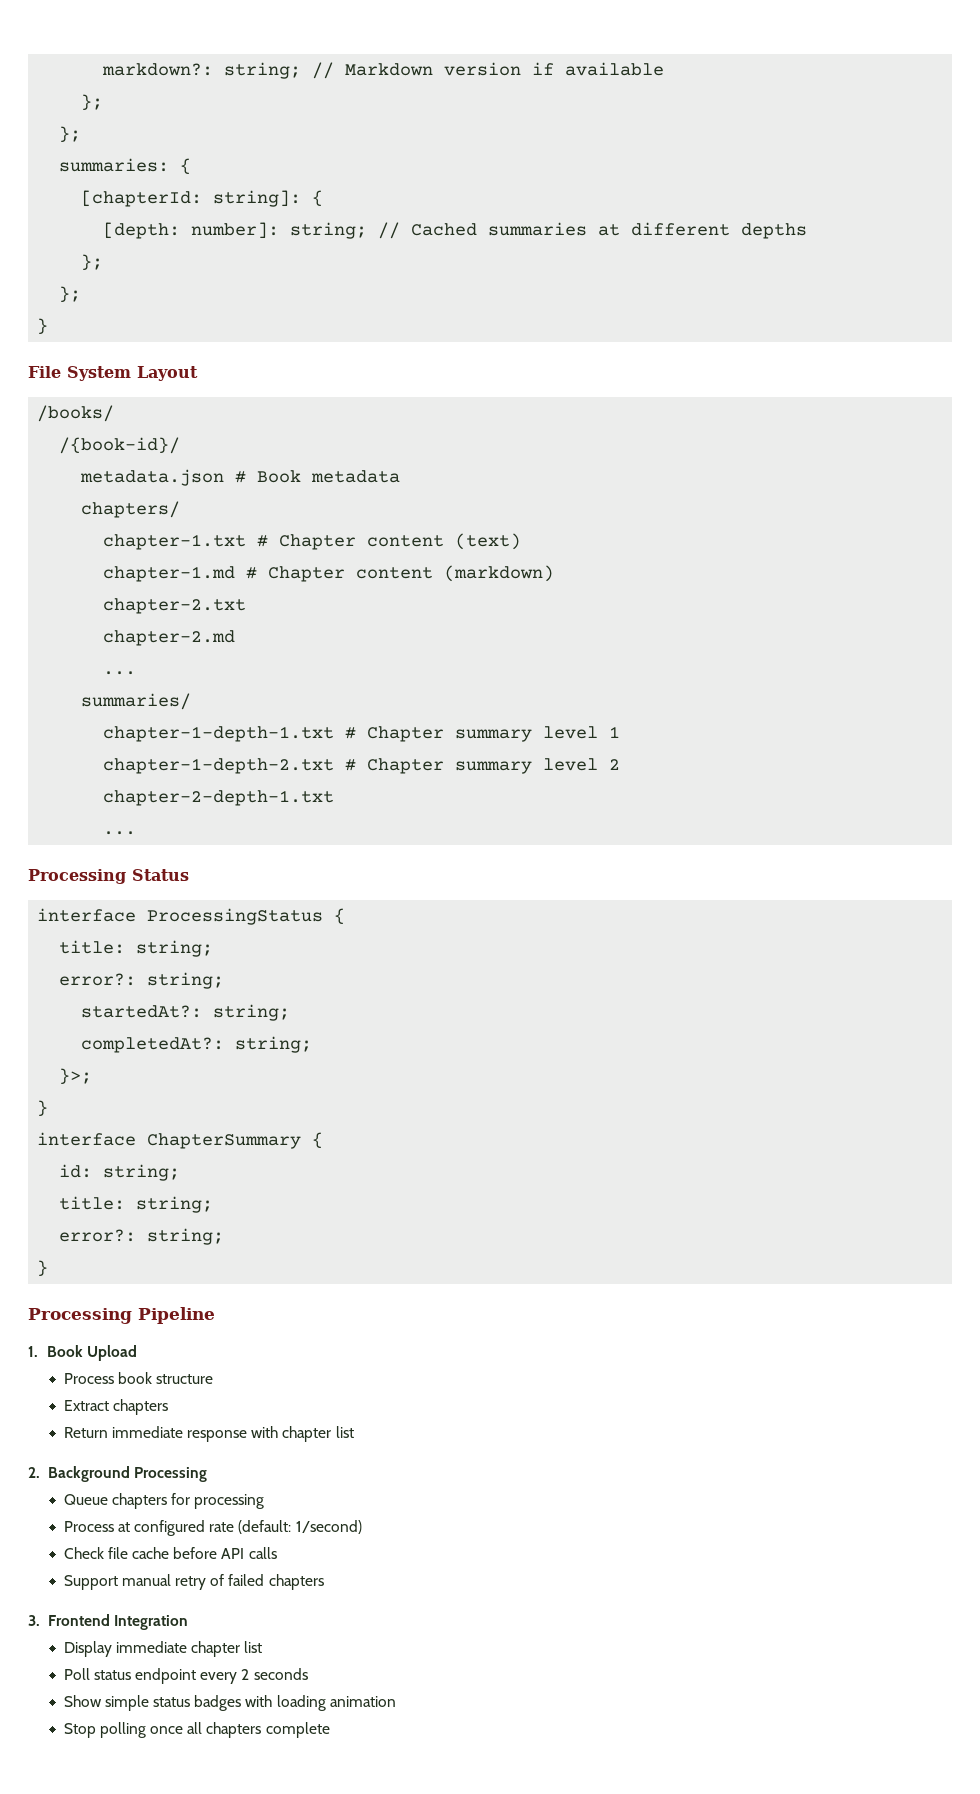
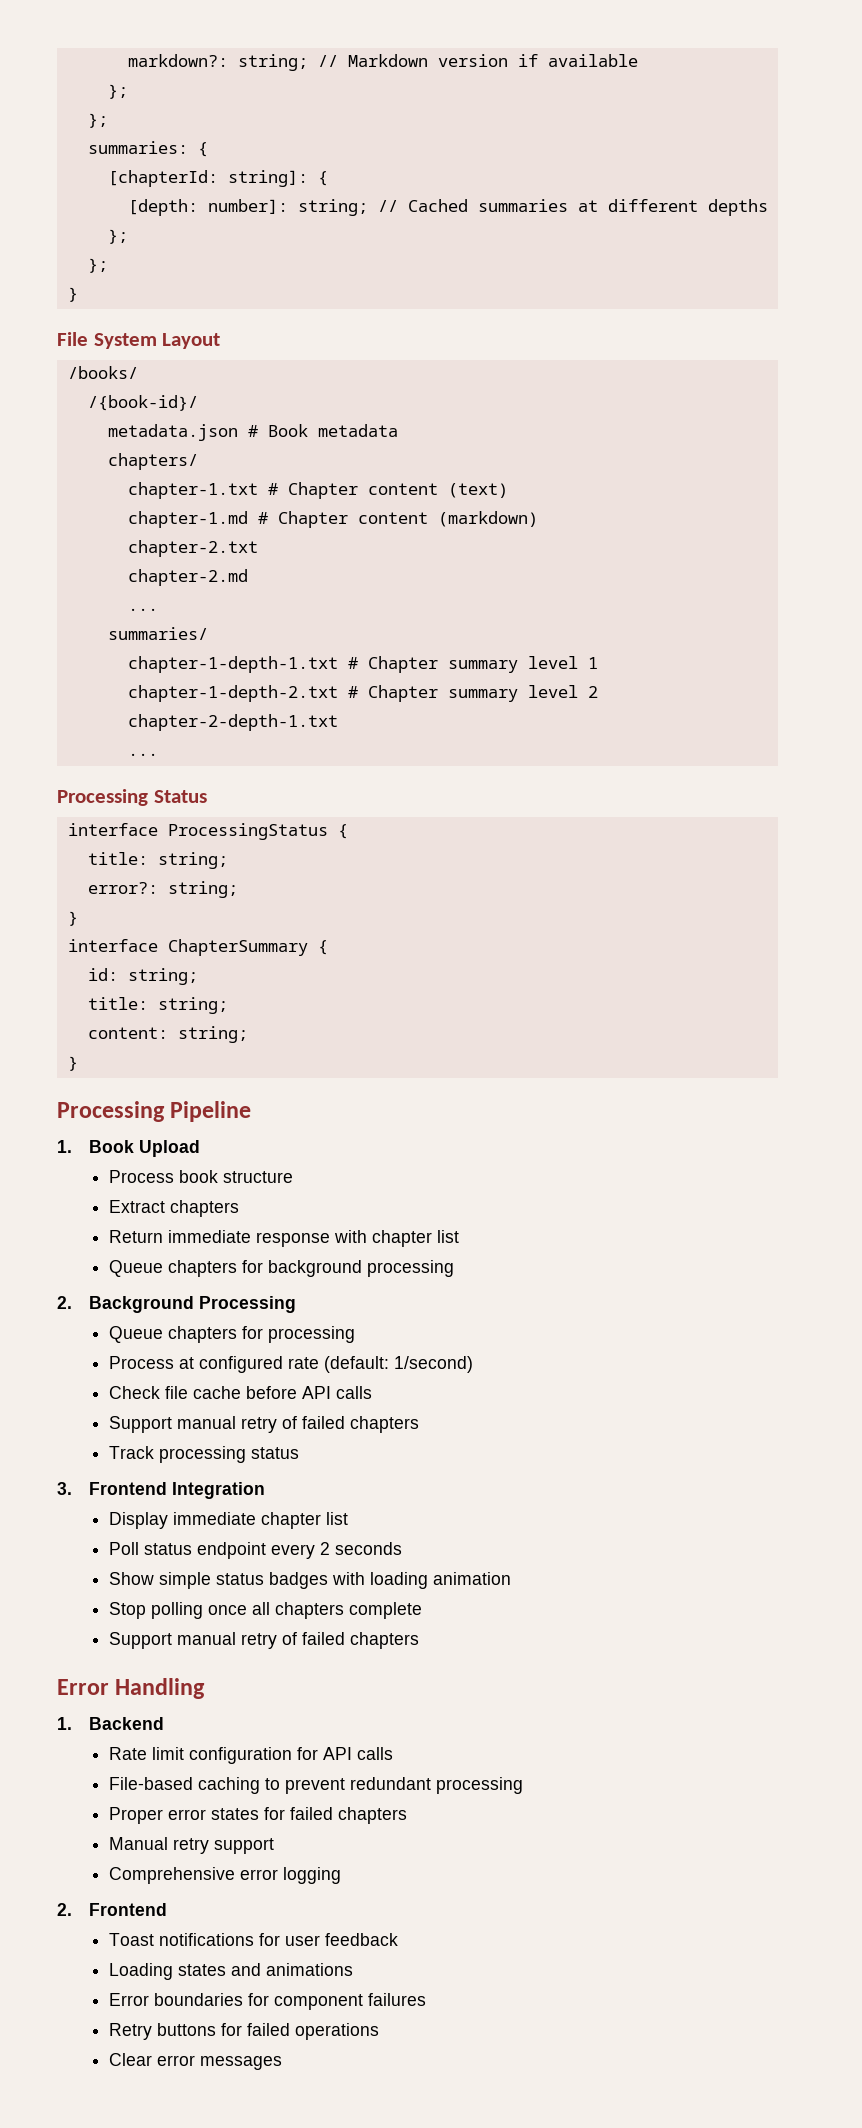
- startedAt?: string;
- completedAt?: string;
- }>;
  id: string;
  title: string;
- error?: string;
+ content: string;
+ Queue chapters for background processing
+ Track processing status
  Stop polling once all chapters complete
+ Support manual retry of failed chapters
+ Error Handling
+ 1. Backend
+ Rate limit configuration for API calls
+ File-based caching to prevent redundant processing
+ Proper error states for failed chapters
+ Manual retry support
+ Comprehensive error logging
+ 2. Frontend
+ Toast notifications for user feedback
+ Loading states and animations
+ Error boundaries for component failures
+ Retry buttons for failed operations
+ Clear error messages

